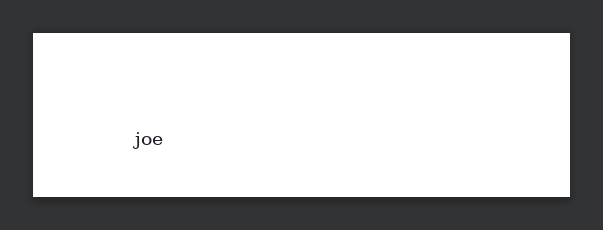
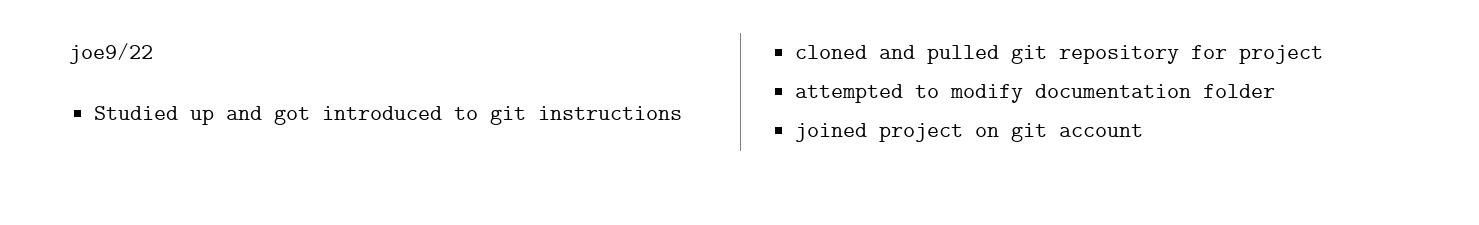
- joe
+ joe9/22
+ Studied up and got introduced to git instructions
+ cloned and pulled git repository for project
+ attempted to modify documentation folder
+ joined project on git account

